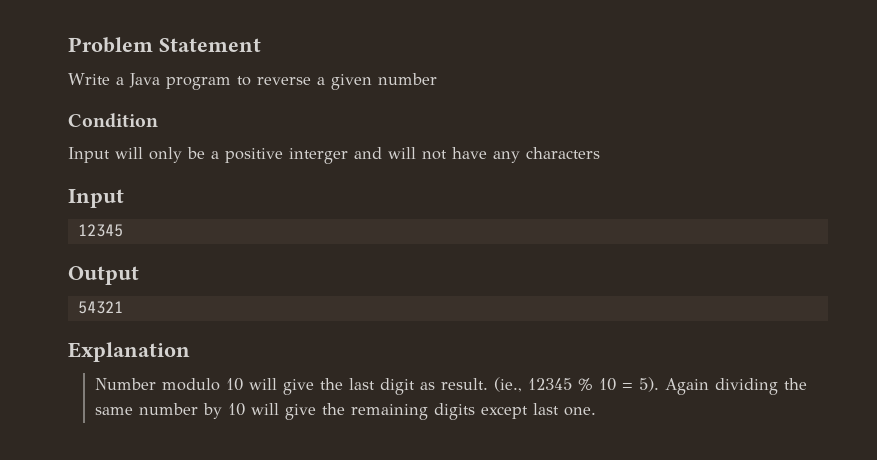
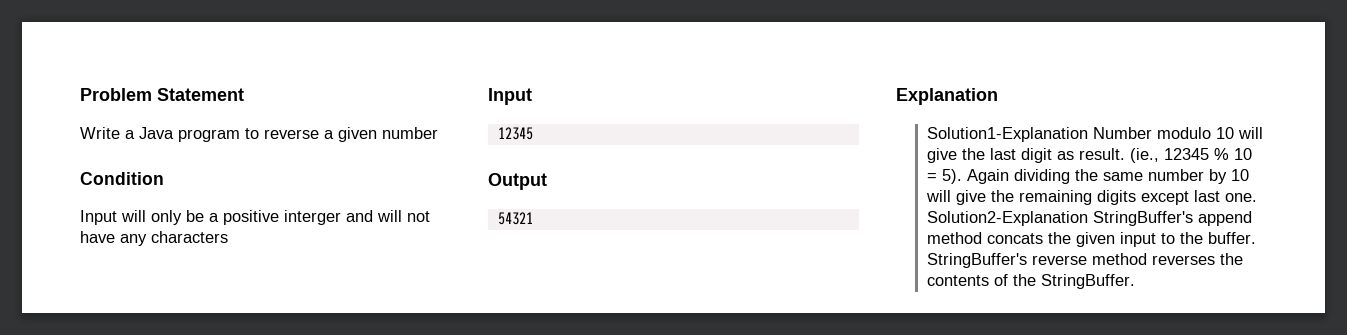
- Number modulo 10 will give the last digit as result.
+ Solution1-Explanation Number modulo 10 will give the last digit as result.
+ Solution2-Explanation StringBuffer's append method concats the given input to the buffer. StringBuffer's reverse method reverses the contents of the StringBuffer.

